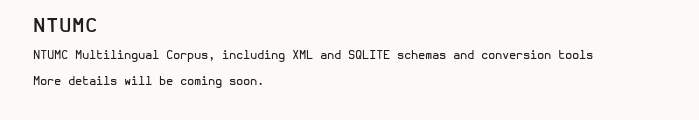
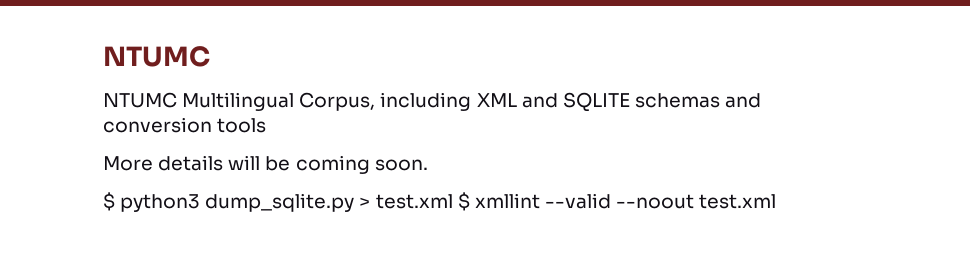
+ $ python3 dump_sqlite.py > test.xml $ xmllint --valid --noout test.xml

